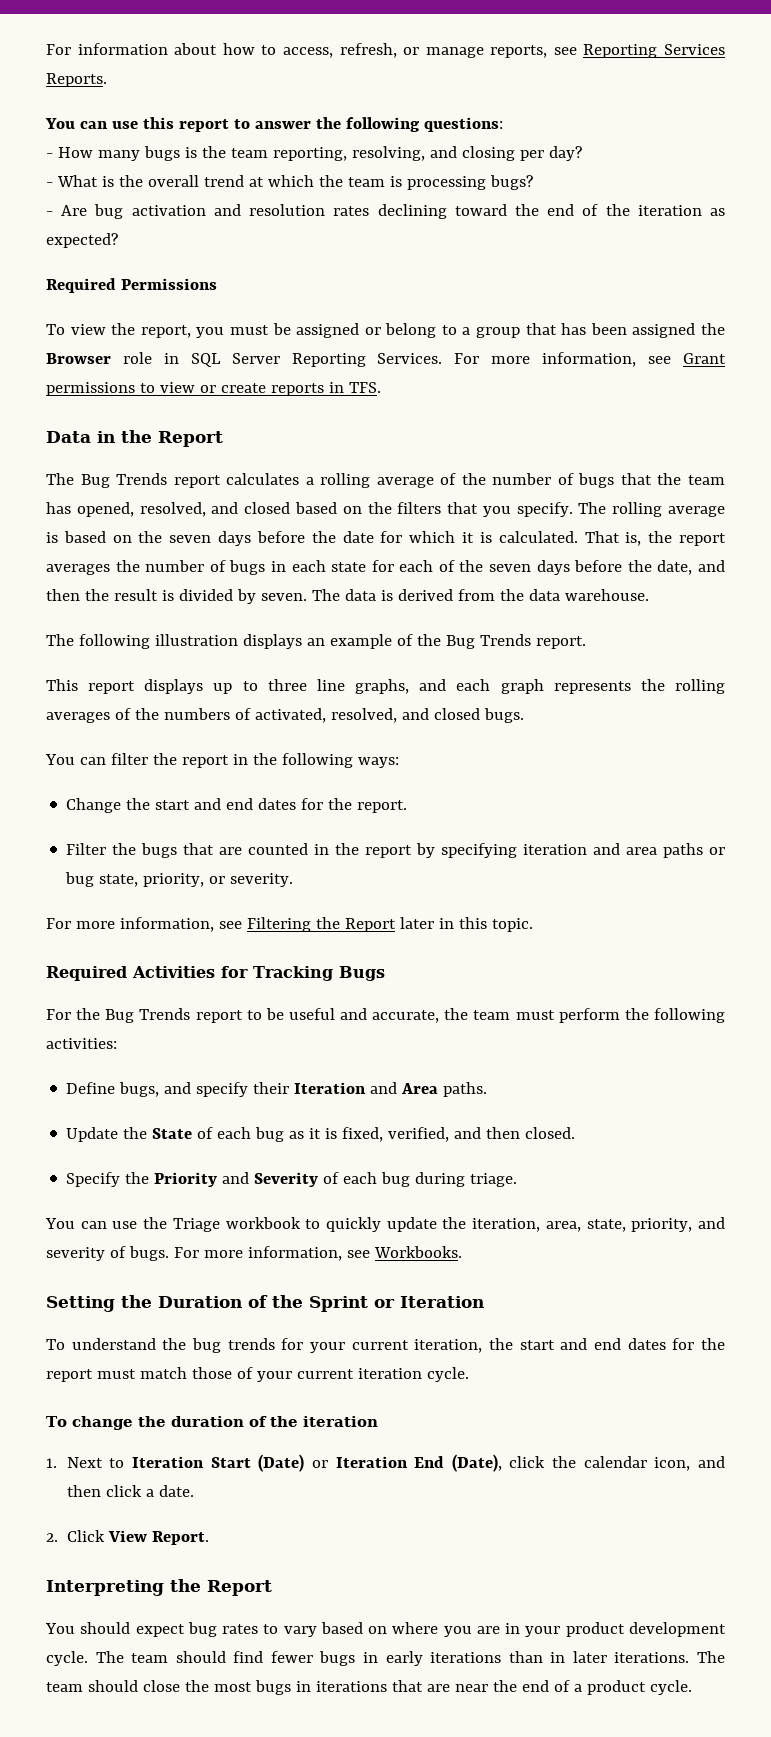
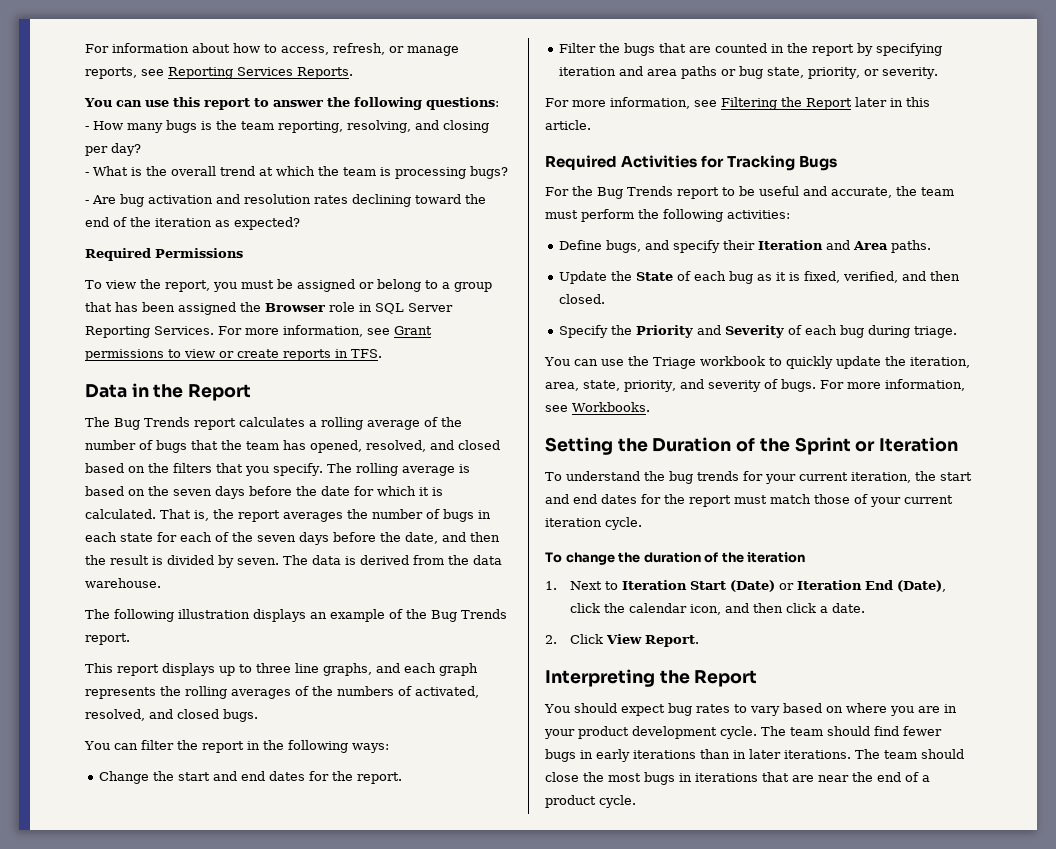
- For more information, see Filtering the Report later in this topic.
+ For more information, see Filtering the Report later in this article.

